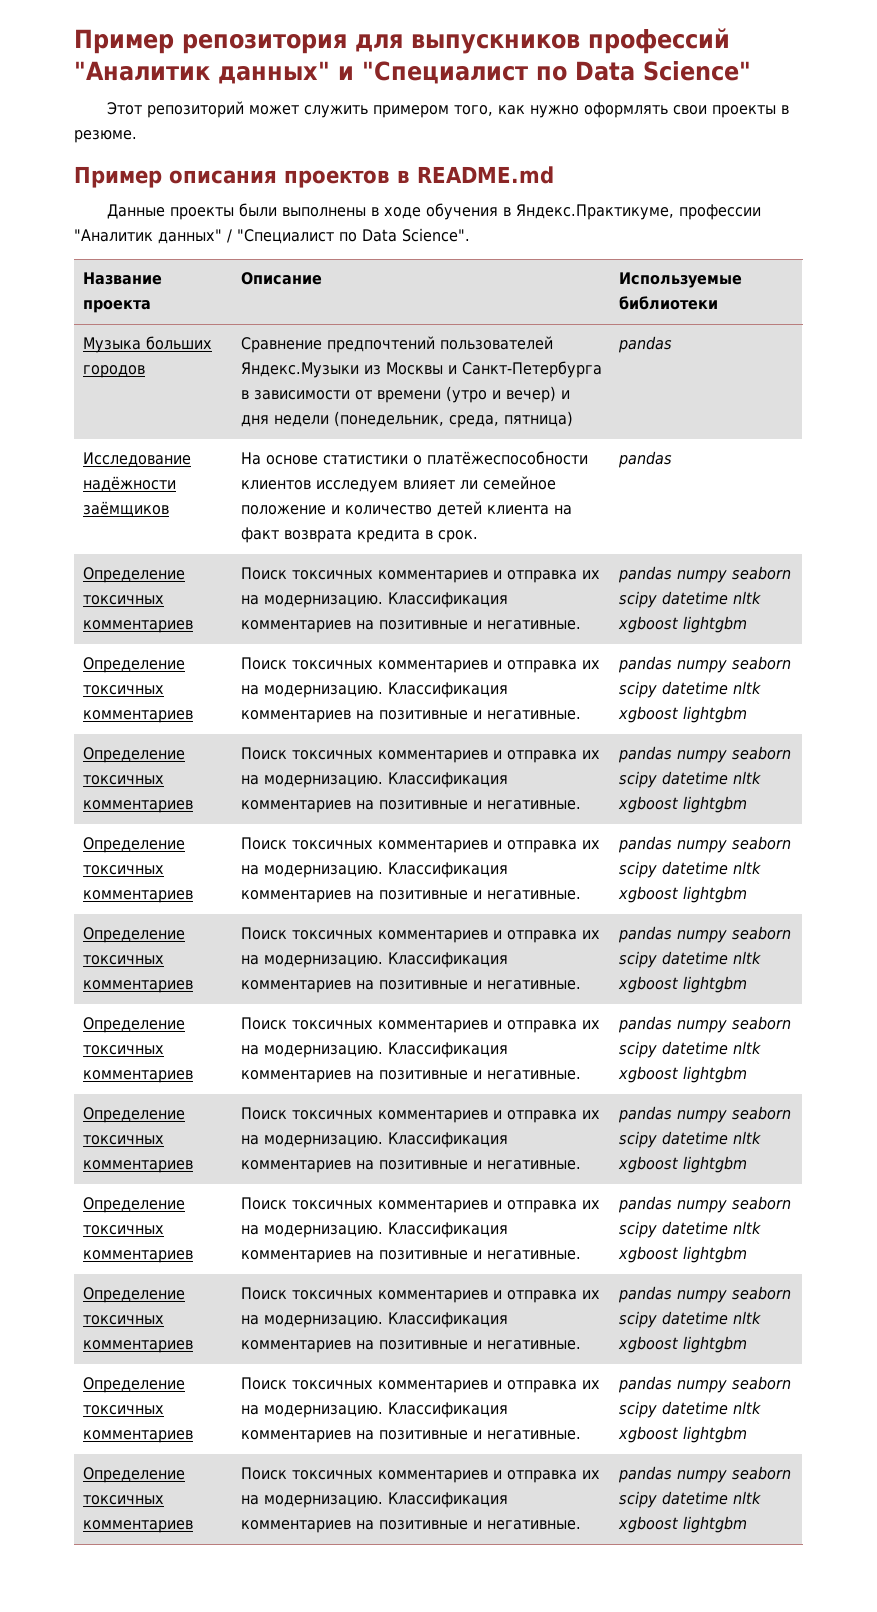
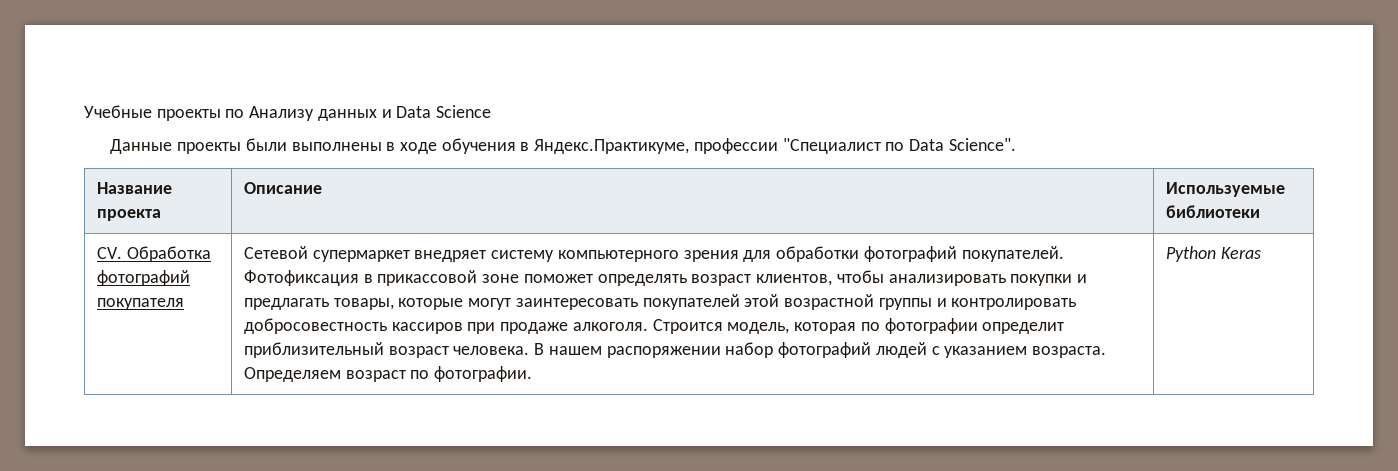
- Пример репозитория для выпускников профессий "Аналитик данных" и "Специалист по Data Science"
- Этот репозиторий может служить примером того, как нужно оформлять свои проекты в резюме.
- Пример описания проектов в README.md
+ Учебные проекты по Анализу данных и Data Science
- Данные проекты были выполнены в ходе обучения в Яндекс.Практикуме, профессии "Аналитик данных" / "Специалист по Data Science".
+ Данные проекты были выполнены в ходе обучения в Яндекс.Практикуме, профессии "Специалист по Data Science".
- Музыка больших городов | Сравнение предпочтений пользователей Яндекс.Музыки из Москвы и Санкт-Петербурга в зависимости от времени (утро и вечер) и дня недели (понедельник, среда, пятница) | pandas
- Исследование надёжности заёмщиков | На основе статистики о платёжеспособности клиентов исследуем влияет ли семейное положение и количество детей клиента на факт возврата кредита в срок. | pandas
- Определение токсичных комментариев | Поиск токсичных комментариев и отправка их на модернизацию. Классификация комментариев на позитивные и негативные. | pandas numpy seaborn scipy datetime nltk xgboost lightgbm
- Определение токсичных комментариев | Поиск токсичных комментариев и отправка их на модернизацию. Классификация комментариев на позитивные и негативные. | pandas numpy seaborn scipy datetime nltk xgboost lightgbm
- Определение токсичных комментариев | Поиск токсичных комментариев и отправка их на модернизацию. Классификация комментариев на позитивные и негативные. | pandas numpy seaborn scipy datetime nltk xgboost lightgbm
- Определение токсичных комментариев | Поиск токсичных комментариев и отправка их на модернизацию. Классификация комментариев на позитивные и негативные. | pandas numpy seaborn scipy datetime nltk xgboost lightgbm
- Определение токсичных комментариев | Поиск токсичных комментариев и отправка их на модернизацию. Классификация комментариев на позитивные и негативные. | pandas numpy seaborn scipy datetime nltk xgboost lightgbm
- Определение токсичных комментариев | Поиск токсичных комментариев и отправка их на модернизацию. Классификация комментариев на позитивные и негативные. | pandas numpy seaborn scipy datetime nltk xgboost lightgbm
- Определение токсичных комментариев | Поиск токсичных комментариев и отправка их на модернизацию. Классификация комментариев на позитивные и негативные. | pandas numpy seaborn scipy datetime nltk xgboost lightgbm
- Определение токсичных комментариев | Поиск токсичных комментариев и отправка их на модернизацию. Классификация комментариев на позитивные и негативные. | pandas numpy seaborn scipy datetime nltk xgboost lightgbm
- Определение токсичных комментариев | Поиск токсичных комментариев и отправка их на модернизацию. Классификация комментариев на позитивные и негативные. | pandas numpy seaborn scipy datetime nltk xgboost lightgbm
- Определение токсичных комментариев | Поиск токсичных комментариев и отправка их на модернизацию. Классификация комментариев на позитивные и негативные. | pandas numpy seaborn scipy datetime nltk xgboost lightgbm
- Определение токсичных комментариев | Поиск токсичных комментариев и отправка их на модернизацию. Классификация комментариев на позитивные и негативные. | pandas numpy seaborn scipy datetime nltk xgboost lightgbm
+ CV. Обработка фотографий покупателя | Сетевой супермаркет внедряет систему компьютерного зрения для обработки фотографий покупателей. Фотофиксация в прикассовой зоне поможет определять возраст клиентов, чтобы анализировать покупки и предлагать товары, которые могут заинтересовать покупателей этой возрастной группы и контролировать добросовестность кассиров при продаже алкоголя. Строится модель, которая по фотографии определит приблизительный возраст человека. В нашем распоряжении набор фотографий людей с указанием возраста. Определяем возраст по фотографии. | Python Keras

